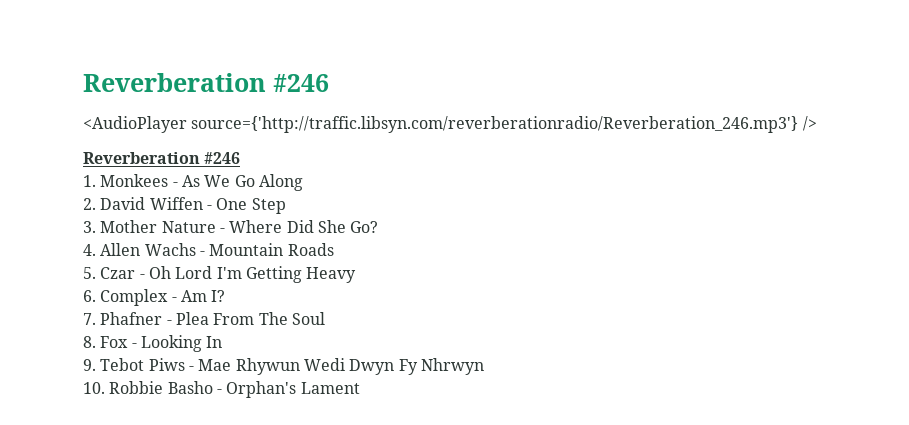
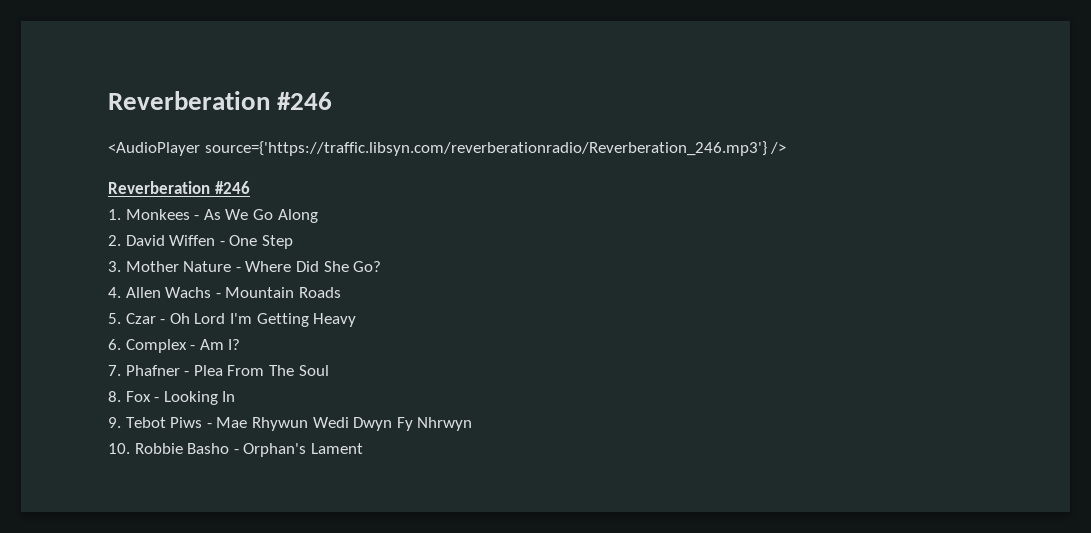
- <AudioPlayer source={'http://traffic.libsyn.com/reverberationradio/Reverberation_246.mp3'} />
+ <AudioPlayer source={'https://traffic.libsyn.com/reverberationradio/Reverberation_246.mp3'} />

